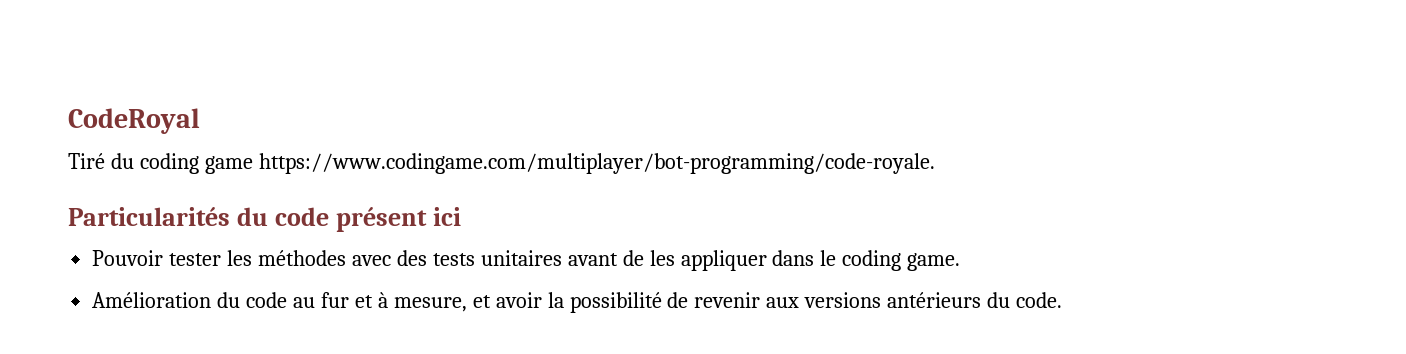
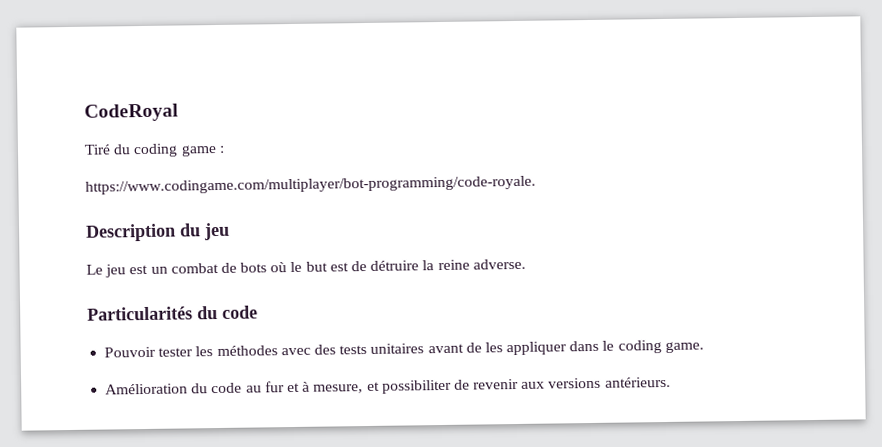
- Tiré du coding game https://www.codingame.com/multiplayer/bot-programming/code-royale.
+ Tiré du coding game :
+ https://www.codingame.com/multiplayer/bot-programming/code-royale.
+ Description du jeu
+ Le jeu est un combat de bots où le but est de détruire la reine adverse.
- Particularités du code présent ici
+ Particularités du code
- Amélioration du code au fur et à mesure, et avoir la possibilité de revenir aux versions antérieurs du code.
+ Amélioration du code au fur et à mesure, et possibiliter de revenir aux versions antérieurs.

